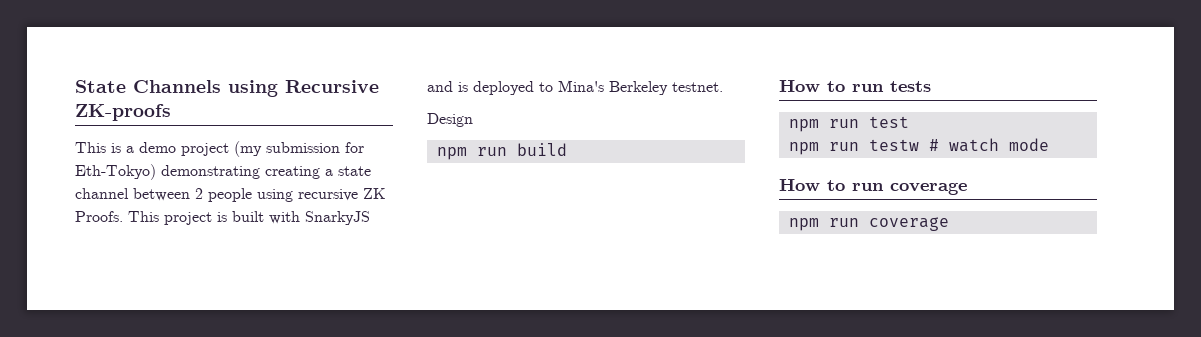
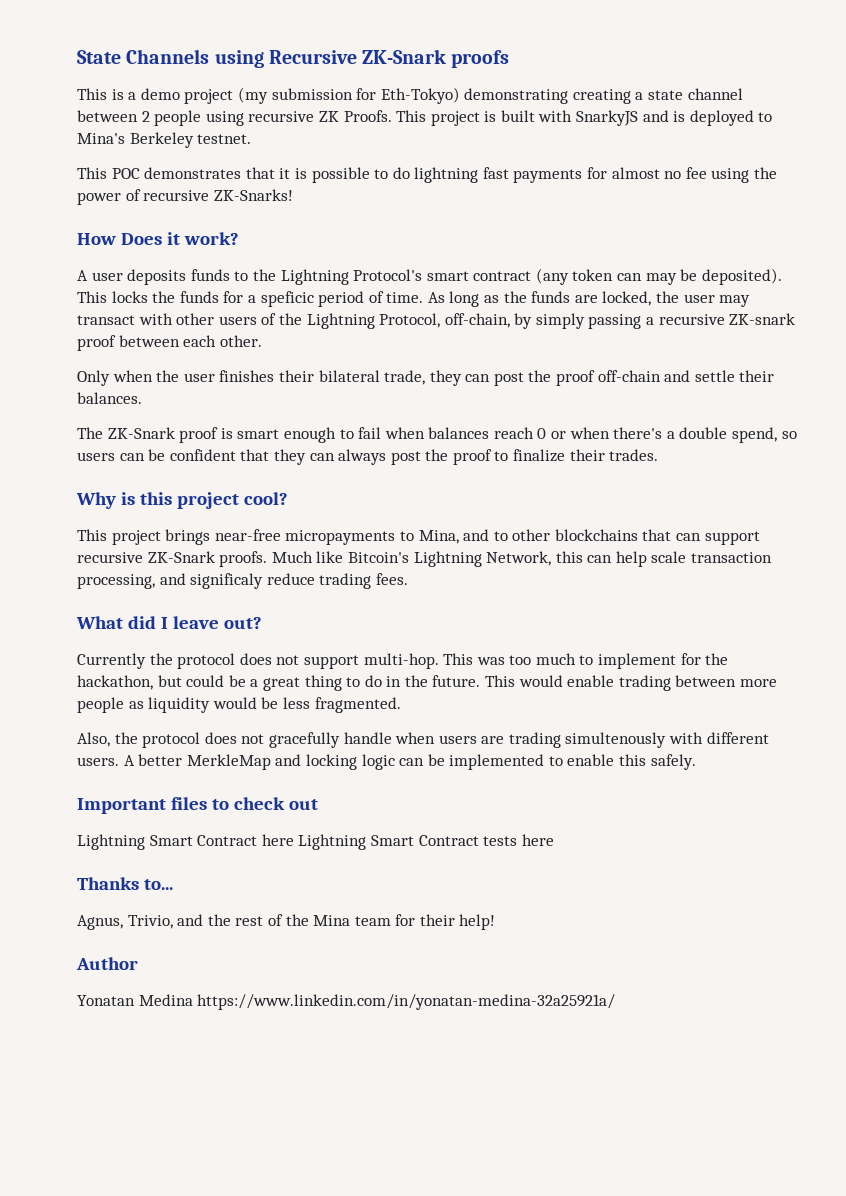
- State Channels using Recursive ZK-proofs
+ State Channels using Recursive ZK-Snark proofs
- Design
- npm run build
- How to run tests
- npm run test
- npm run testw # watch mode
- How to run coverage
- npm run coverage
+ This POC demonstrates that it is possible to do lightning fast payments for almost no fee using the power of recursive ZK-Snarks!
+ How Does it work?
+ A user deposits funds to the Lightning Protocol's smart contract (any token can may be deposited). This locks the funds for a speficic period of time. As long as the funds are locked, the user may transact with other users of the Lightning Protocol, off-chain, by simply passing a recursive ZK-snark proof between each other.
+ Only when the user finishes their bilateral trade, they can post the proof off-chain and settle their balances.
+ The ZK-Snark proof is smart enough to fail when balances reach 0 or when there's a double spend, so users can be confident that they can always post the proof to finalize their trades.
+ Why is this project cool?
+ This project brings near-free micropayments to Mina, and to other blockchains that can support recursive ZK-Snark proofs. Much like Bitcoin's Lightning Network, this can help scale transaction processing, and significaly reduce trading fees.
+ What did I leave out?
+ Currently the protocol does not support multi-hop. This was too much to implement for the hackathon, but could be a great thing to do in the future. This would enable trading between more people as liquidity would be less fragmented.
+ Also, the protocol does not gracefully handle when users are trading simultenously with different users. A better MerkleMap and locking logic can be implemented to enable this safely.
+ Important files to check out
+ Lightning Smart Contract here Lightning Smart Contract tests here
+ Thanks to...
+ Agnus, Trivio, and the rest of the Mina team for their help!
+ Author
+ Yonatan Medina https://www.linkedin.com/in/yonatan-medina-32a25921a/

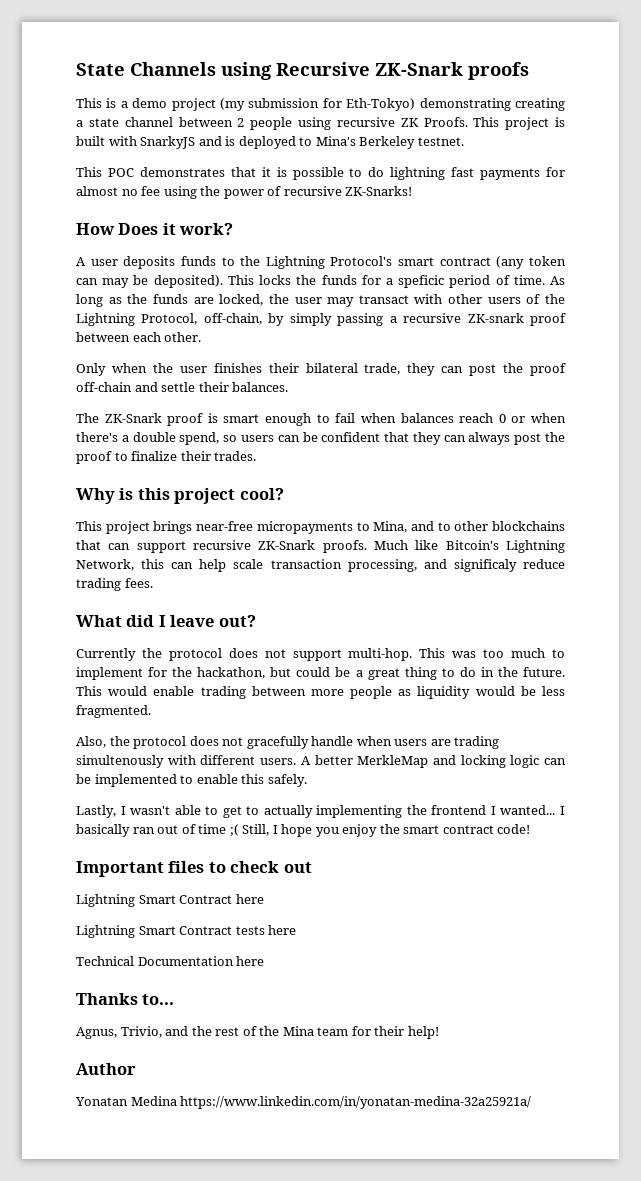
+ Lastly, I wasn't able to get to actually implementing the frontend I wanted... I basically ran out of time ;( Still, I hope you enjoy the smart contract code!
- Lightning Smart Contract here Lightning Smart Contract tests here
+ Lightning Smart Contract here
+ Lightning Smart Contract tests here
+ Technical Documentation here

